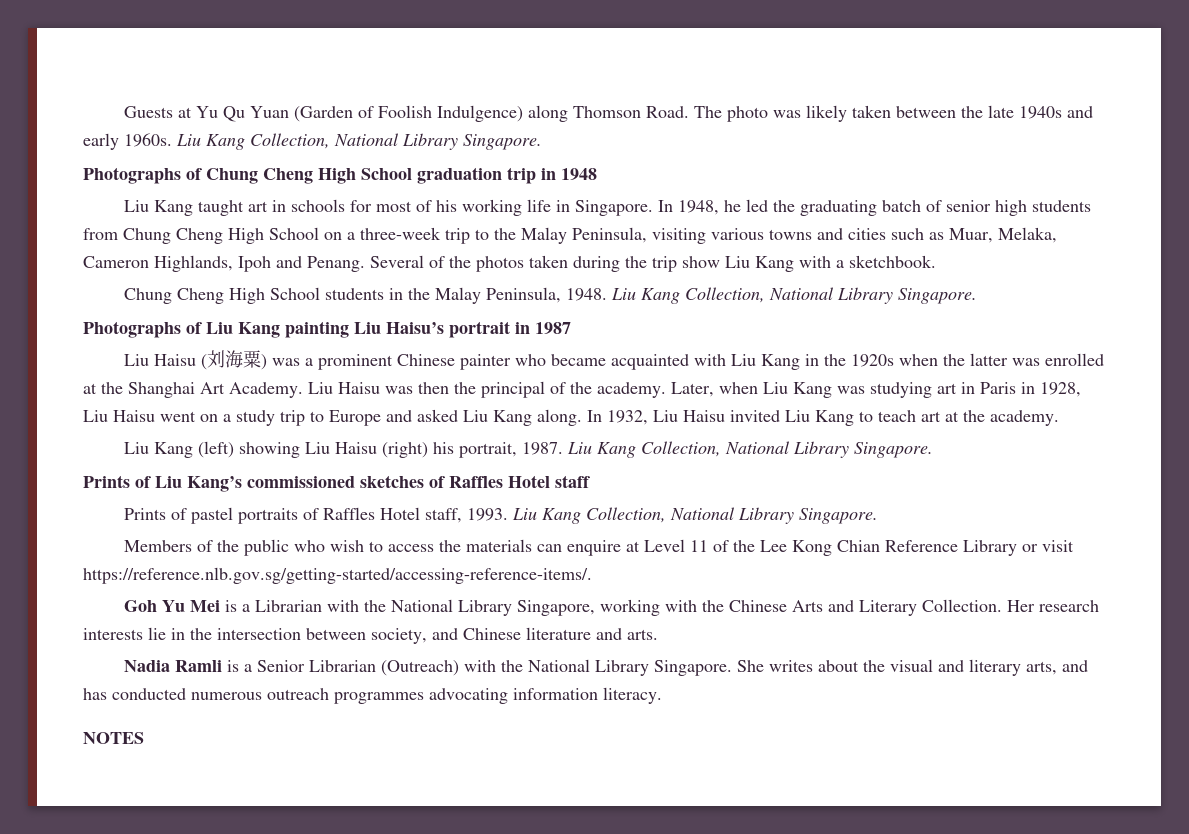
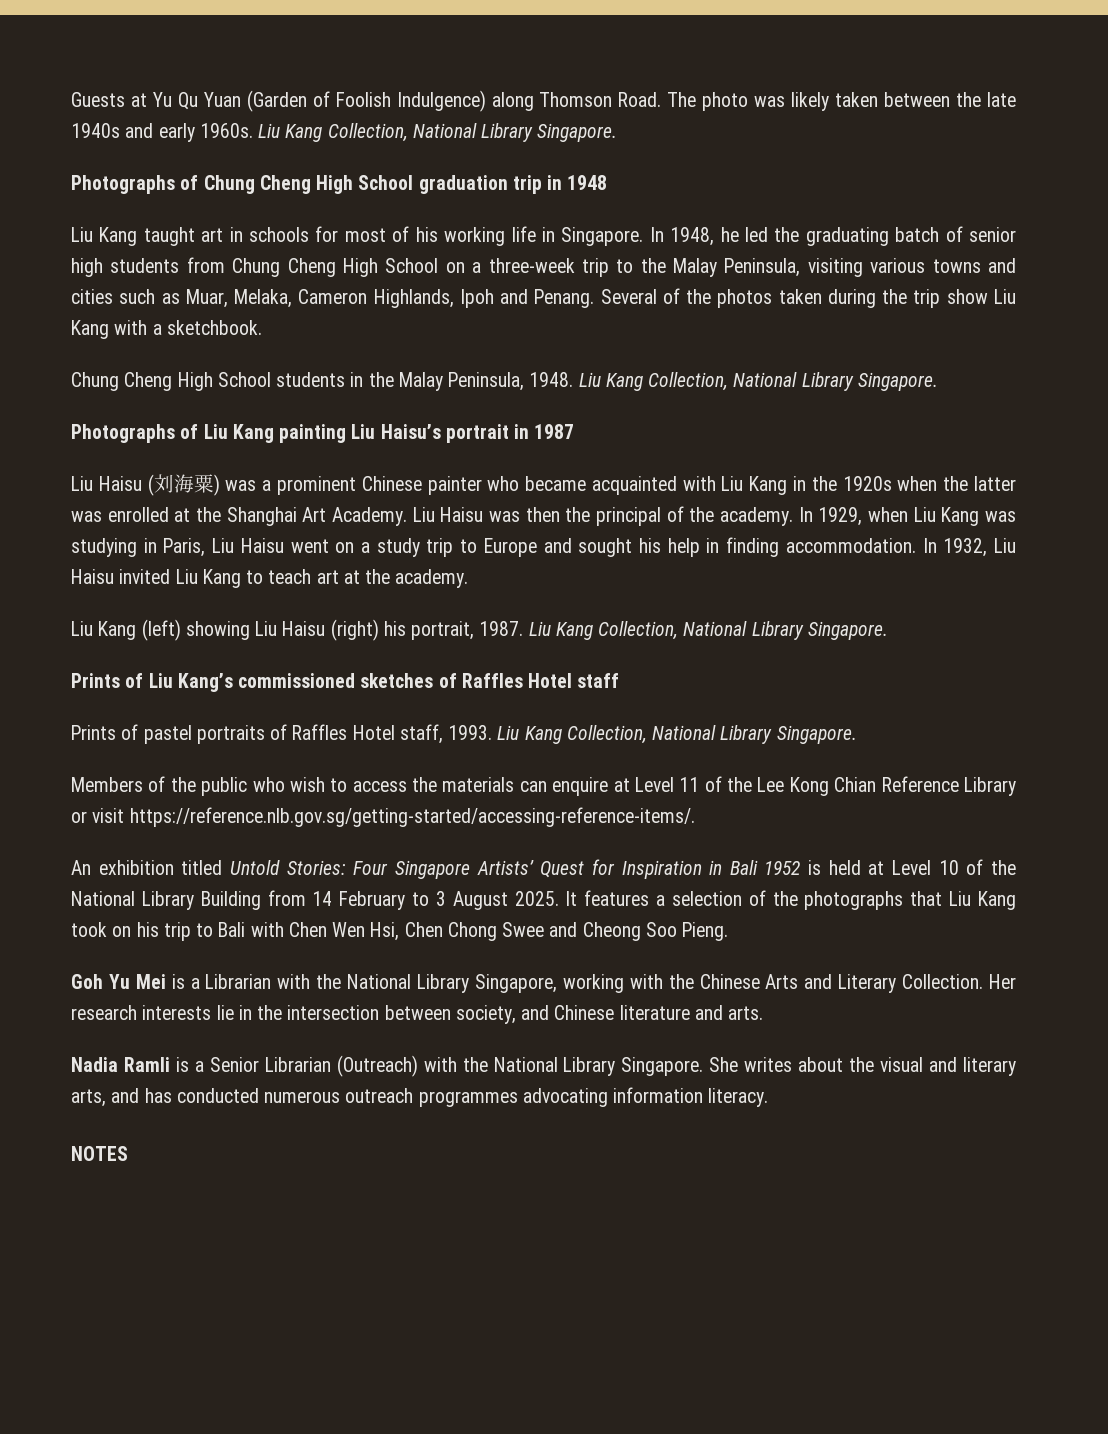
- Later, when Liu Kang was studying art in Paris in 1928, Liu Haisu went on a study trip to Europe and asked Liu Kang along.
+ In 1929, when Liu Kang was studying in Paris, Liu Haisu went on a study trip to Europe and sought his help in finding accommodation.
+ An exhibition titled Untold Stories: Four Singapore Artists’ Quest for Inspiration in Bali 1952 is held at Level 10 of the National Library Building from 14 February to 3 August 2025. It features a selection of the photographs that Liu Kang took on his trip to Bali with Chen Wen Hsi, Chen Chong Swee and Cheong Soo Pieng.

